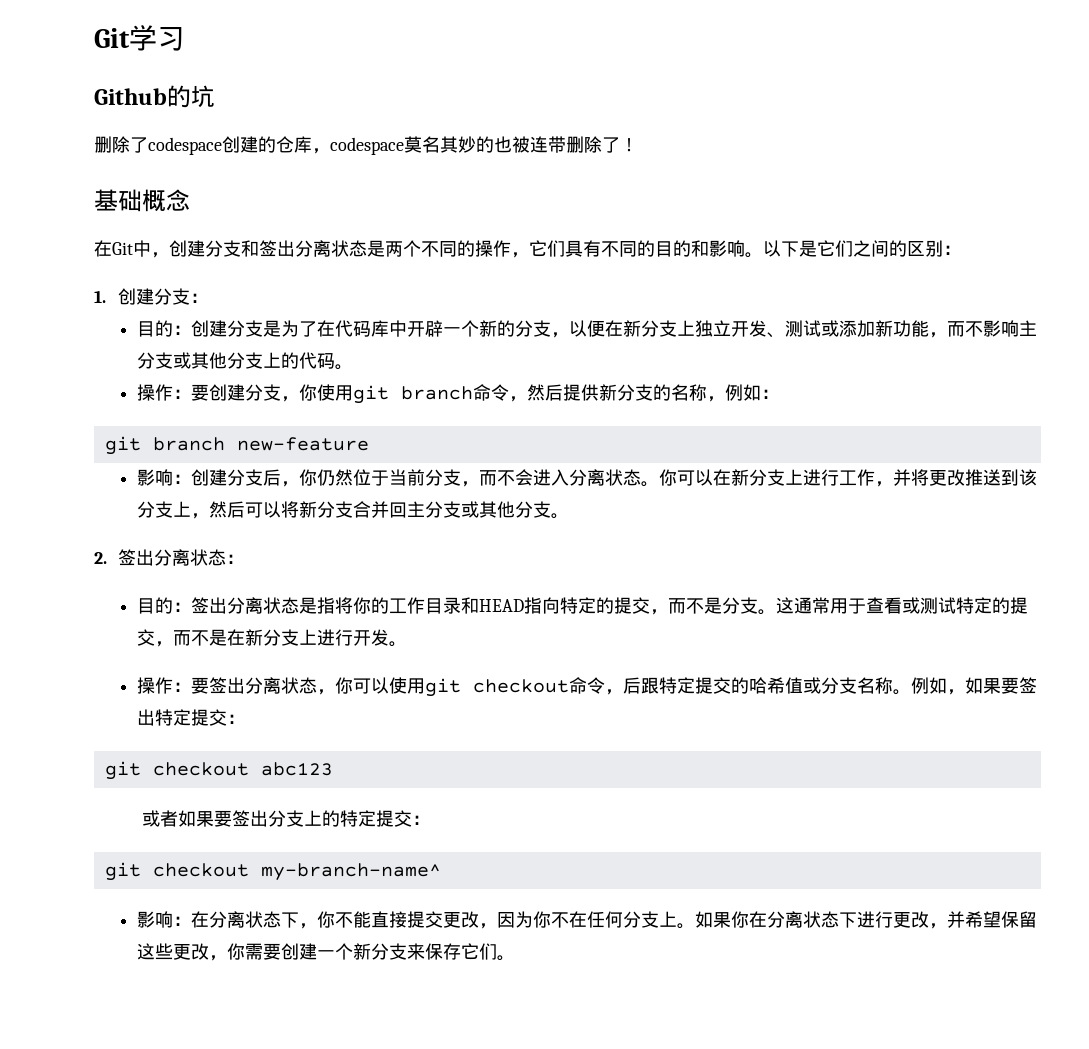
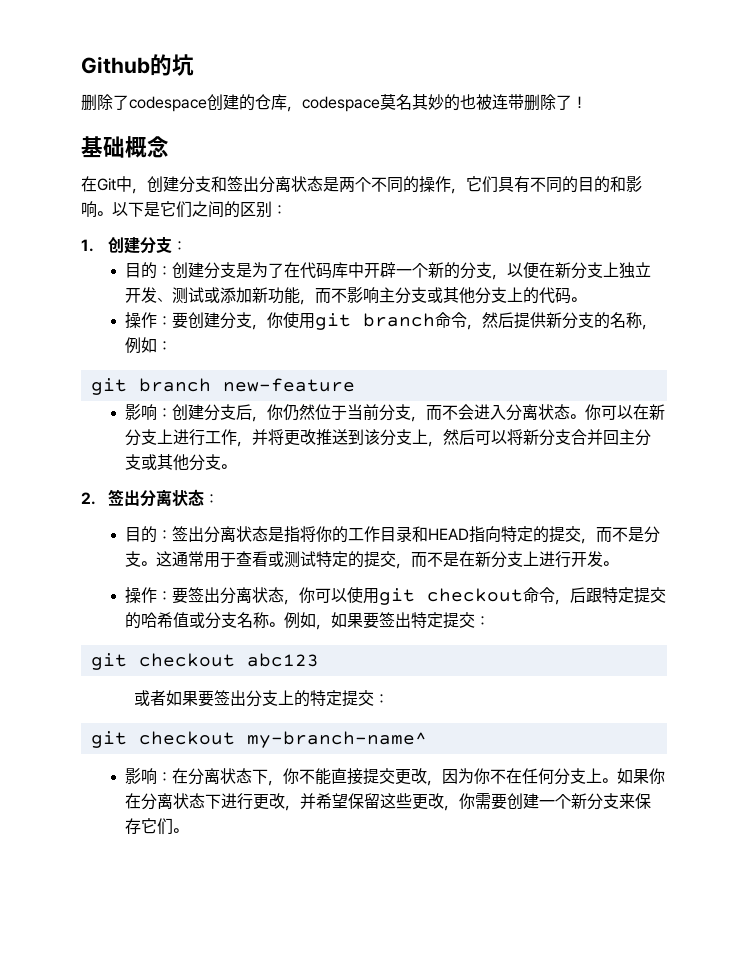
- Git学习

